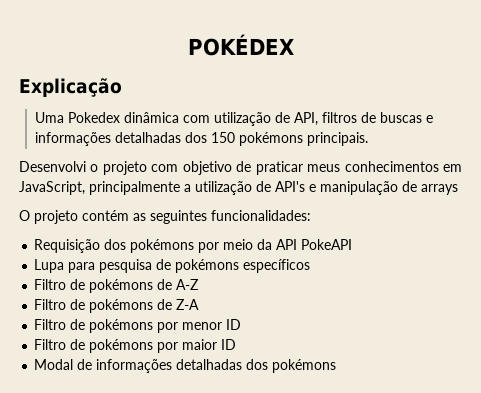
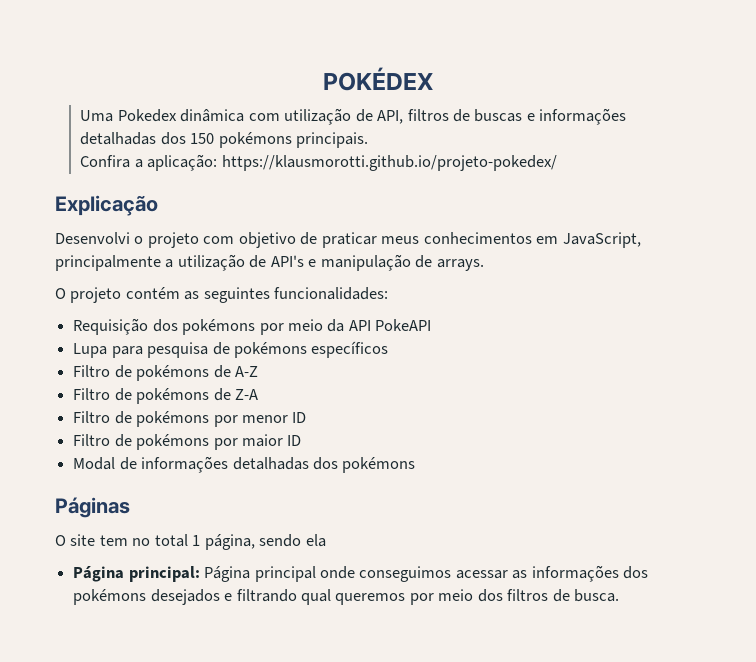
- Explicação
+ Confira a aplicação: https://klausmorotti.github.io/projeto-pokedex/
+ Explicação
- Desenvolvi o projeto com objetivo de praticar meus conhecimentos em JavaScript, principalmente a utilização de API's e manipulação de arrays
+ Desenvolvi o projeto com objetivo de praticar meus conhecimentos em JavaScript, principalmente a utilização de API's e manipulação de arrays.
+ Páginas
+ O site tem no total 1 página, sendo ela
+ Página principal: Página principal onde conseguimos acessar as informações dos pokémons desejados e filtrando qual queremos por meio dos filtros de busca.

